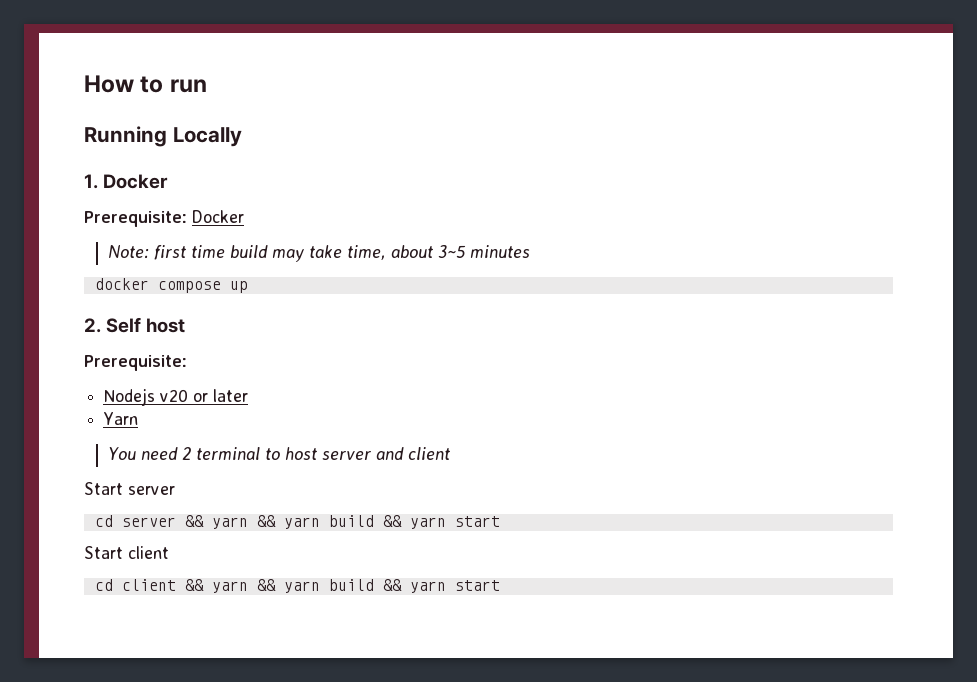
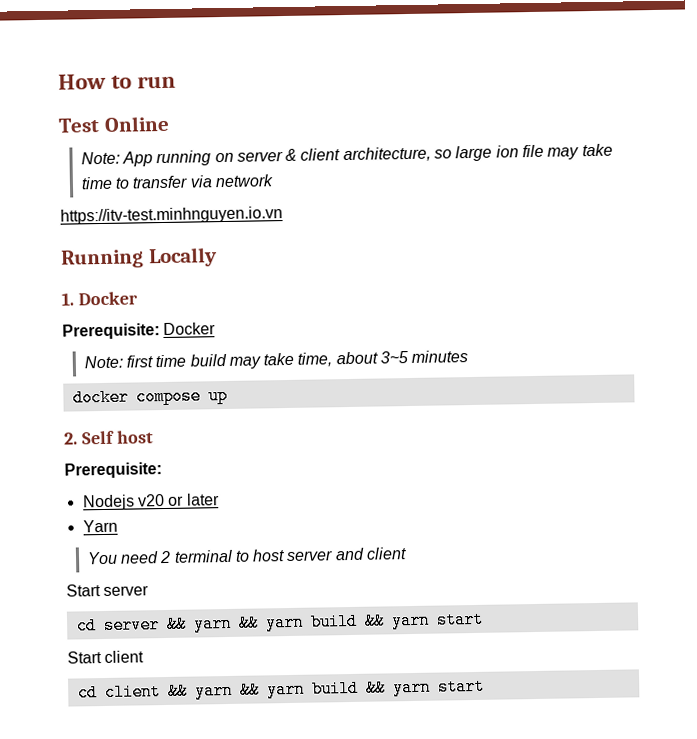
+ Test Online
+ Note: App running on server & client architecture, so large ion file may take time to transfer via network
+ https://itv-test.minhnguyen.io.vn

